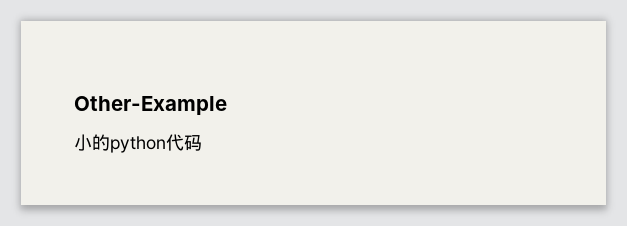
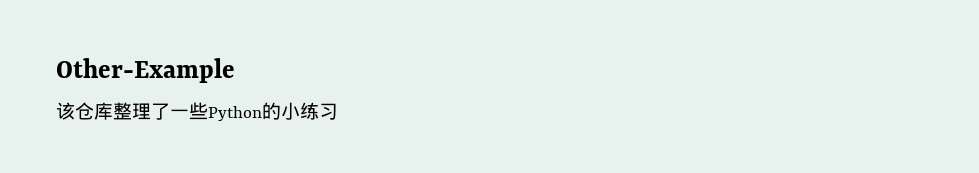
- 小的python代码
+ 该仓库整理了一些Python的小练习

